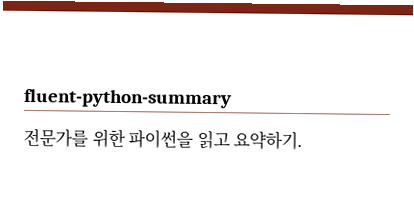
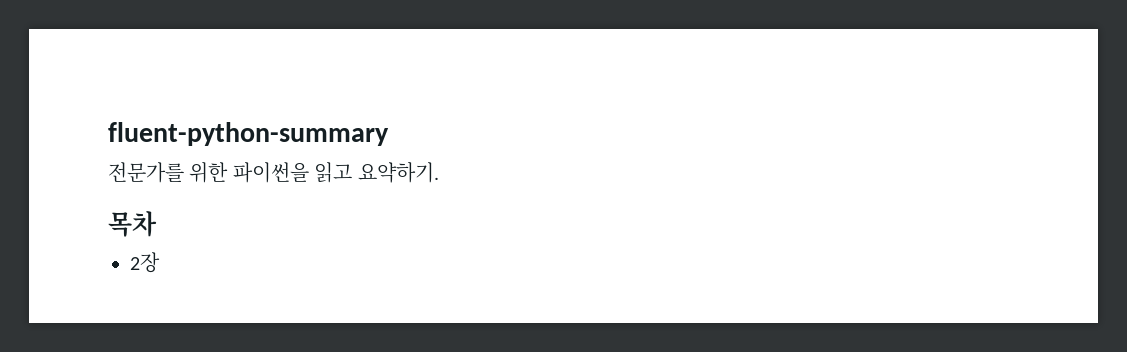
+ 목차
+ 2장

